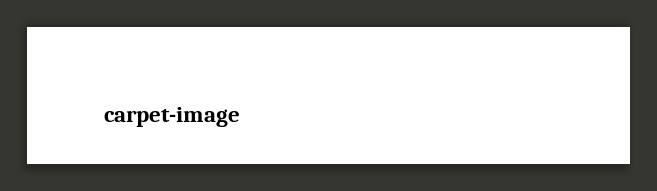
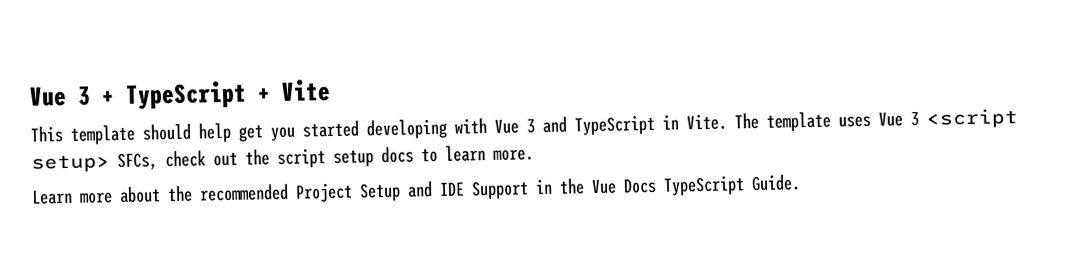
- carpet-image
+ Vue 3 + TypeScript + Vite
+ This template should help get you started developing with Vue 3 and TypeScript in Vite. The template uses Vue 3 <script setup> SFCs, check out the script setup docs to learn more.
+ Learn more about the recommended Project Setup and IDE Support in the Vue Docs TypeScript Guide.

